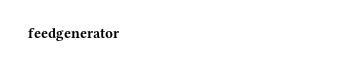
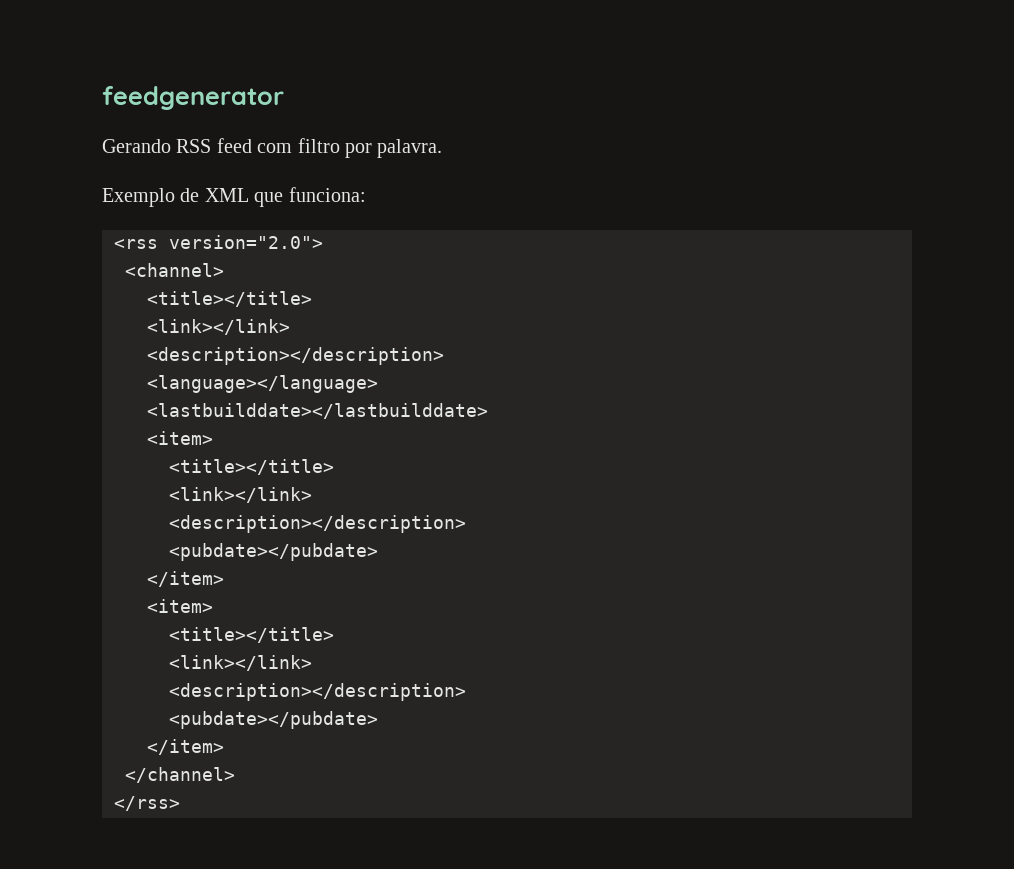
+ Gerando RSS feed com filtro por palavra.
+ Exemplo de XML que funciona:
+ <rss version="2.0">
+ <channel>
+ <title></title>
+ <link></link>
+ <description></description>
+ <language></language>
+ <lastbuilddate></lastbuilddate>
+ <item>
+ <title></title>
+ <link></link>
+ <description></description>
+ <pubdate></pubdate>
+ </item>
+ <item>
+ <title></title>
+ <link></link>
+ <description></description>
+ <pubdate></pubdate>
+ </item>
+ </channel>
+ </rss>

